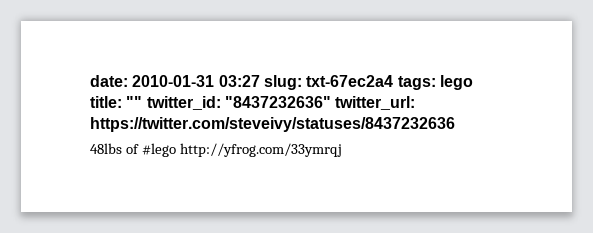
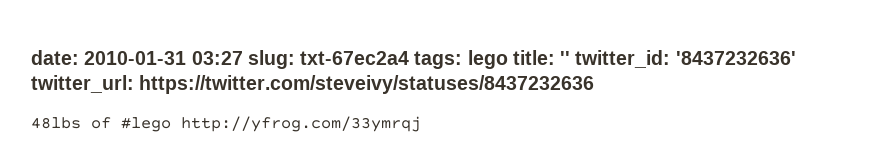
- date: 2010-01-31 03:27 slug: txt-67ec2a4 tags: lego title: "" twitter_id: "8437232636" twitter_url: https://twitter.com/steveivy/statuses/8437232636
+ date: 2010-01-31 03:27 slug: txt-67ec2a4 tags: lego title: '' twitter_id: '8437232636' twitter_url: https://twitter.com/steveivy/statuses/8437232636

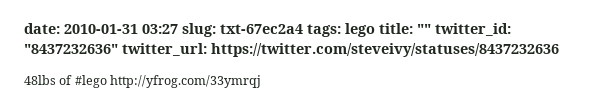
- date: 2010-01-31 03:27 slug: txt-67ec2a4 tags: lego title: '' twitter_id: '8437232636' twitter_url: https://twitter.com/steveivy/statuses/8437232636
+ date: 2010-01-31 03:27 slug: txt-67ec2a4 tags: lego title: "" twitter_id: "8437232636" twitter_url: https://twitter.com/steveivy/statuses/8437232636

